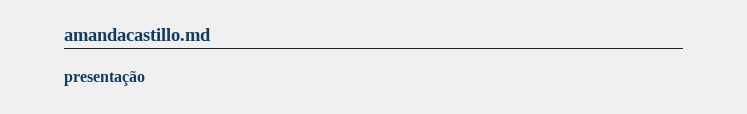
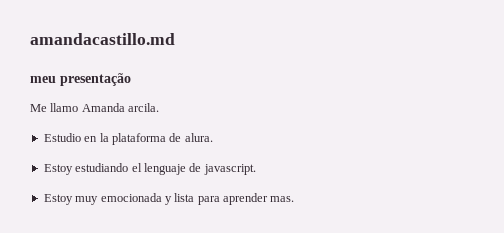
- presentação
+ meu presentação
+ Me llamo Amanda arcila.
+ Estudio en la plataforma de alura.
+ Estoy estudiando el lenguaje de javascript.
+ Estoy muy emocionada y lista para aprender mas.

